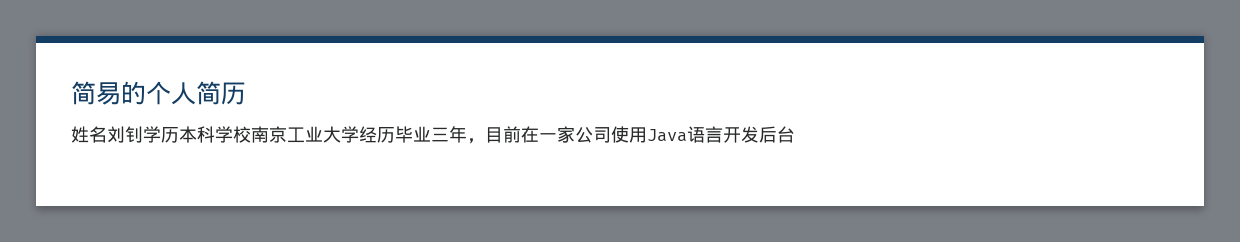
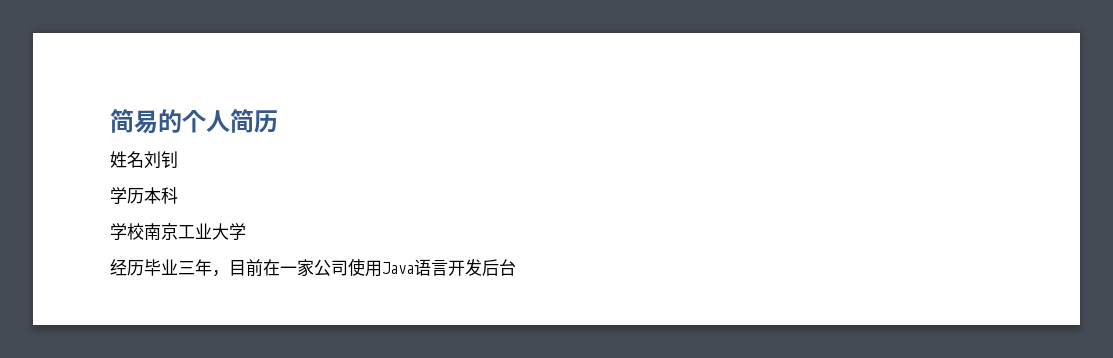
- 姓名刘钊学历本科学校南京工业大学经历毕业三年，目前在一家公司使用Java语言开发后台
+ 姓名刘钊
+ 学历本科
+ 学校南京工业大学
+ 经历毕业三年，目前在一家公司使用Java语言开发后台

